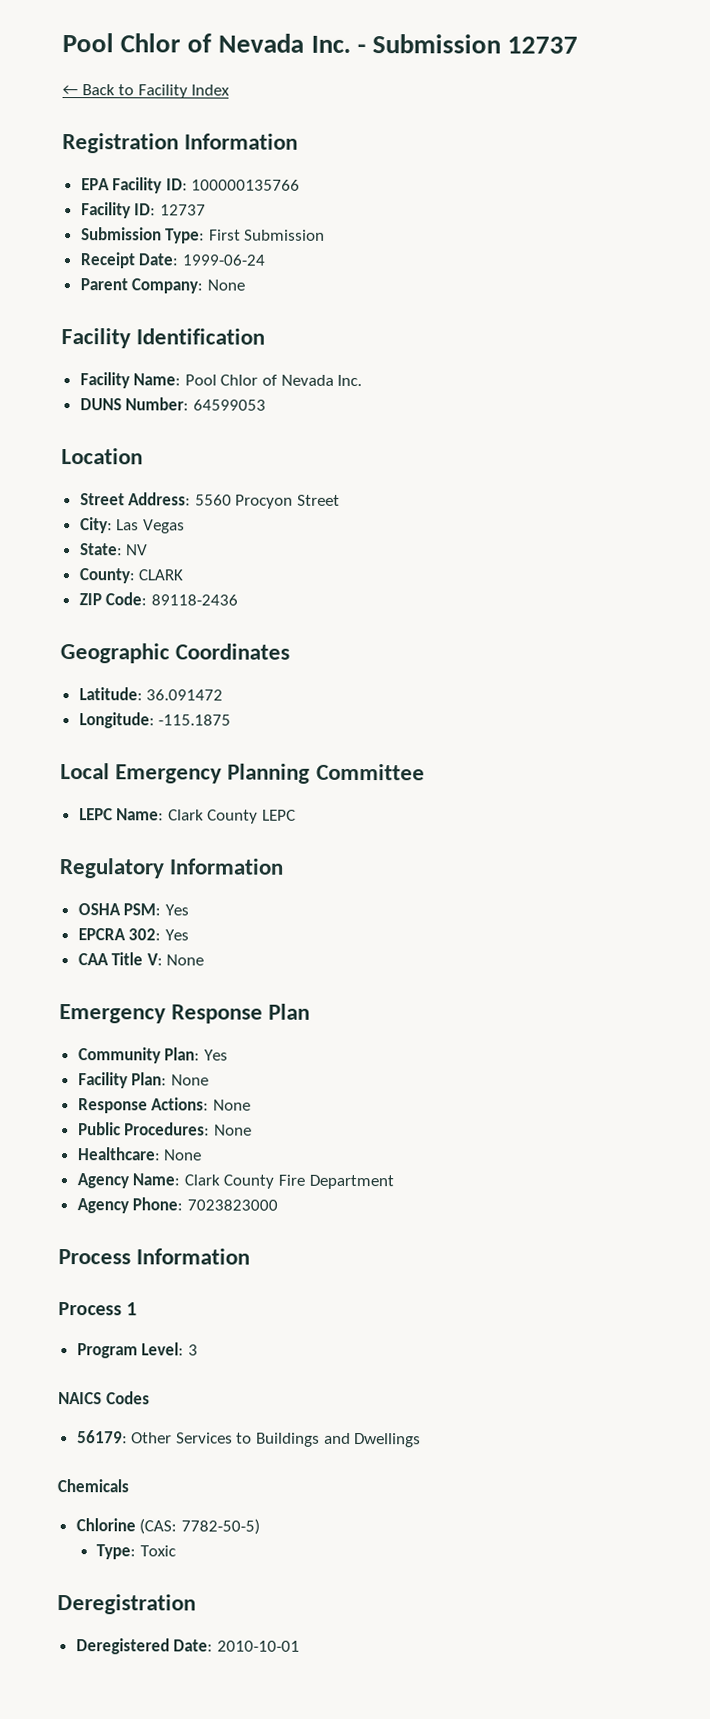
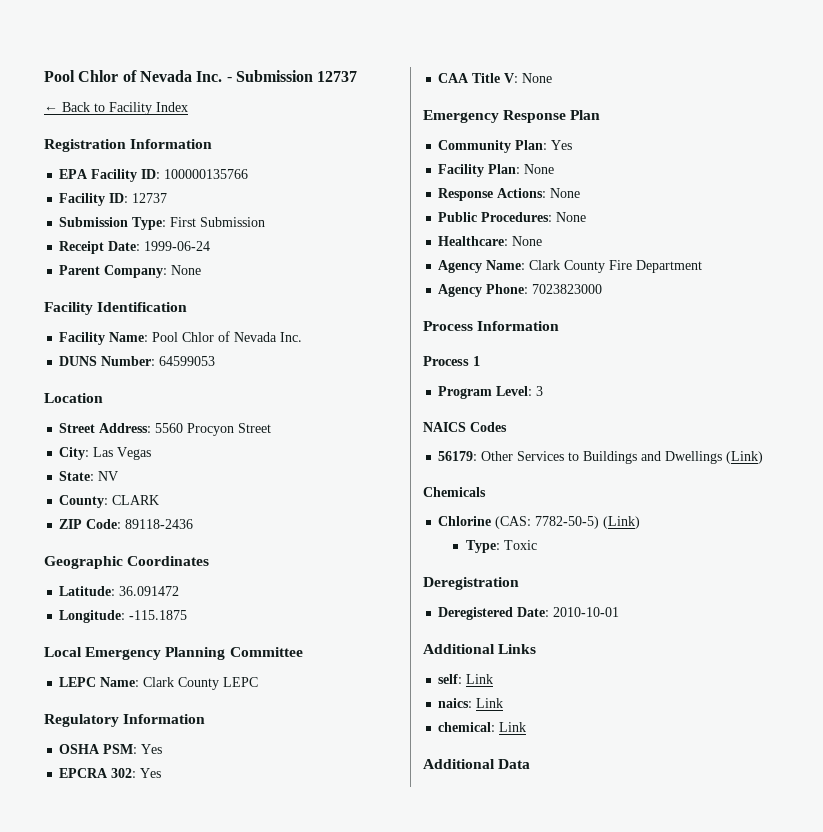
- 56179: Other Services to Buildings and Dwellings
+ 56179: Other Services to Buildings and Dwellings (Link)
- Chlorine (CAS: 7782-50-5)
+ Chlorine (CAS: 7782-50-5) (Link)
+ Additional Links
+ self: Link
+ naics: Link
+ chemical: Link
+ Additional Data

